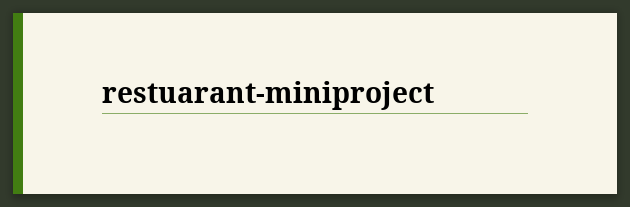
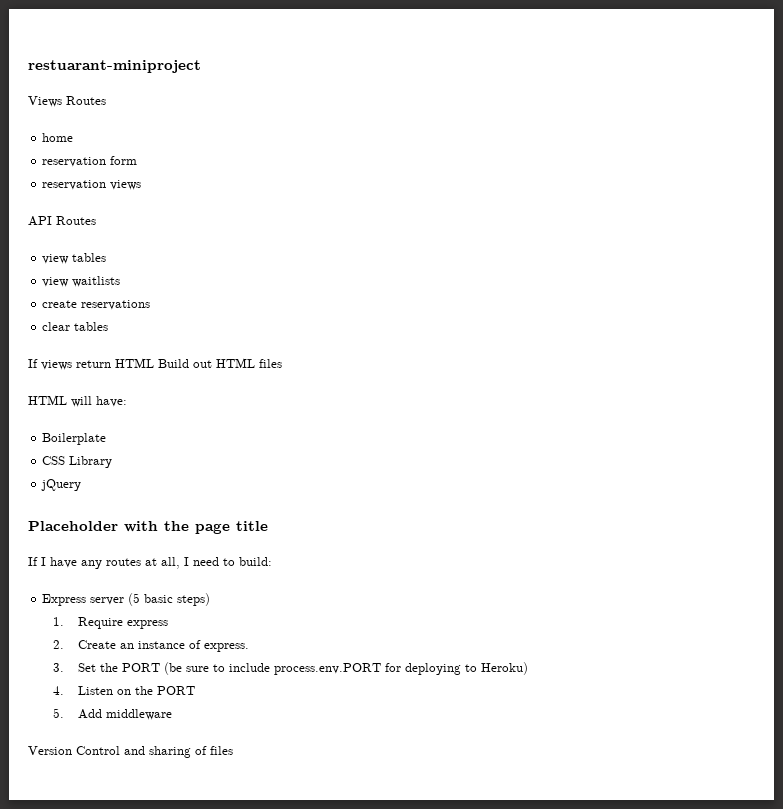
+ Views Routes
+ home
+ reservation form
+ reservation views
+ API Routes
+ view tables
+ view waitlists
+ create reservations
+ clear tables
+ If views return HTML Build out HTML files
+ HTML will have:
+ Boilerplate
+ CSS Library
+ jQuery
+ Placeholder with the page title
+ If I have any routes at all, I need to build:
+ Express server (5 basic steps)
+ 1. Require express
+ 2. Create an instance of express.
+ 3. Set the PORT (be sure to include process.env.PORT for deploying to Heroku)
+ 4. Listen on the PORT
+ 5. Add middleware
+ Version Control and sharing of files

